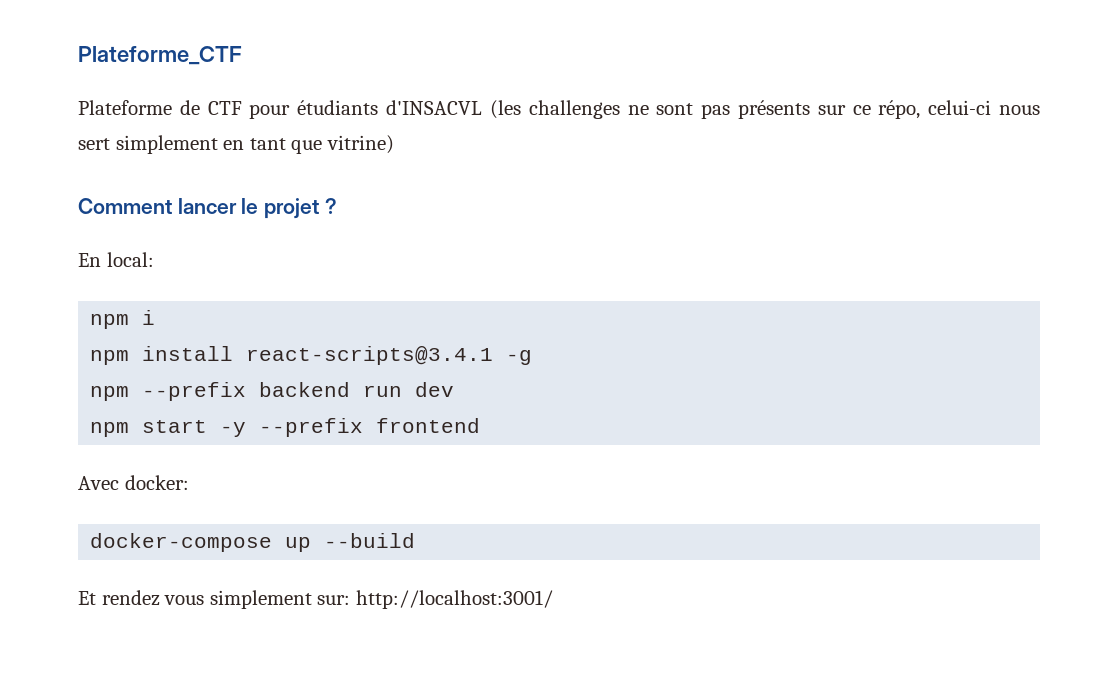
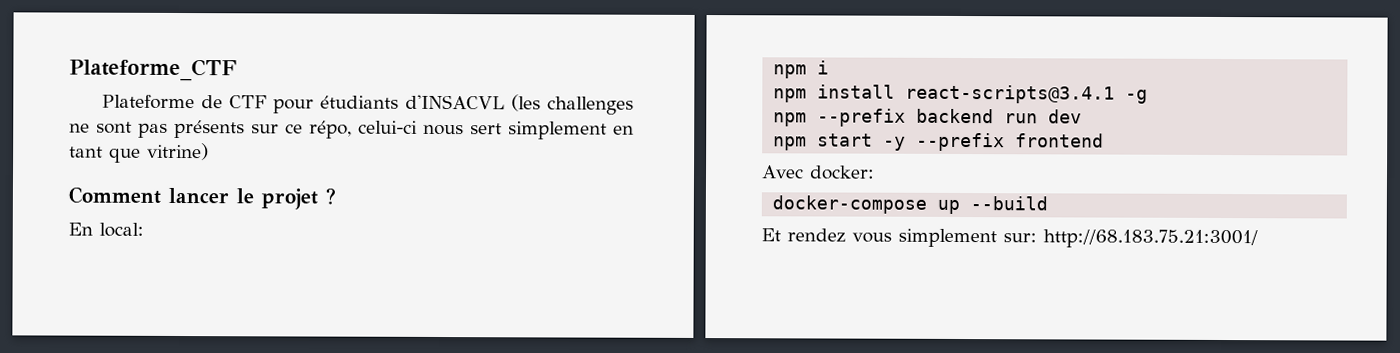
- Et rendez vous simplement sur: http://localhost:3001/
+ Et rendez vous simplement sur: http://68.183.75.21:3001/

